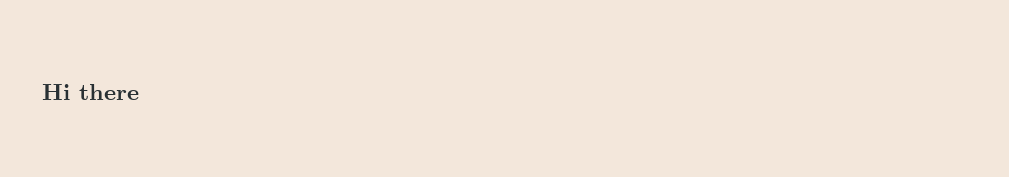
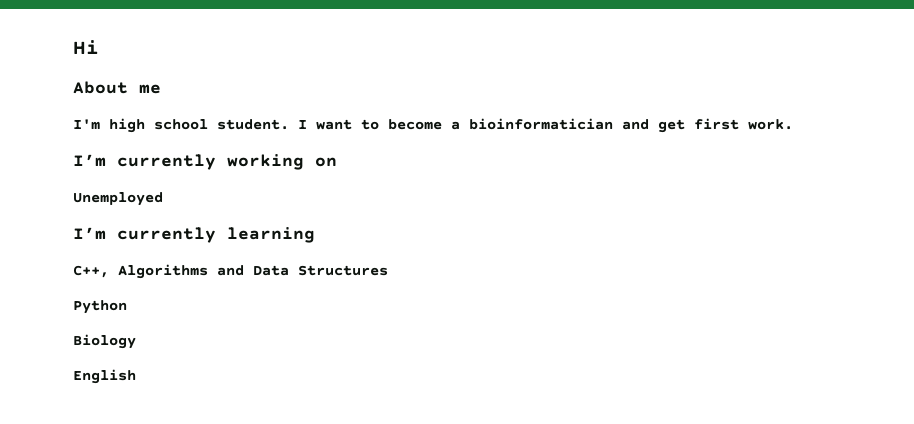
- Hi there
+ Hi
+ About me
+ I'm high school student. I want to become a bioinformatician and get first work.
+ I’m currently working on
+ Unemployed
+ I’m currently learning
+ C++, Algorithms and Data Structures
+ Python
+ Biology
+ English

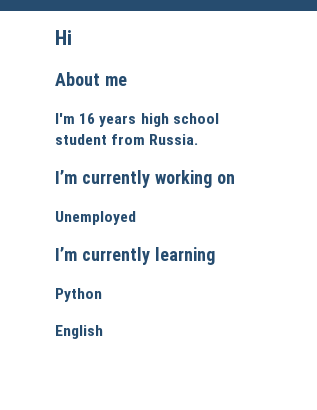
- I'm high school student. I want to become a bioinformatician and get first work.
+ I'm 16 years high school student from Russia.
- C++, Algorithms and Data Structures
- Biology

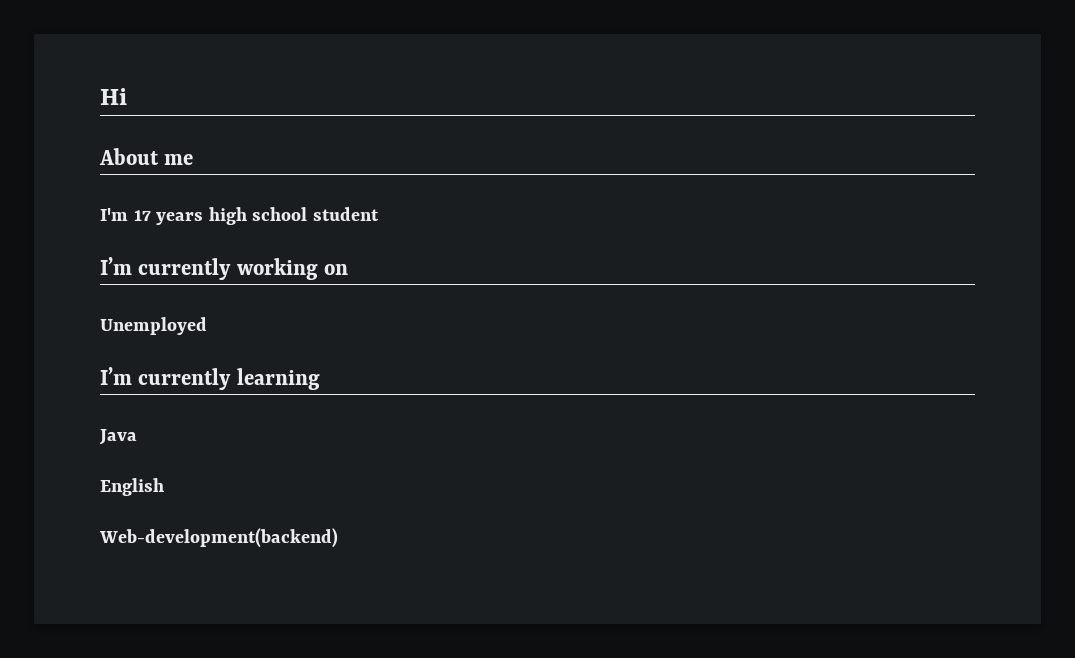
- I'm 16 years high school student from Russia.
+ I'm 17 years high school student
- Python
+ Java
+ Web-development(backend)

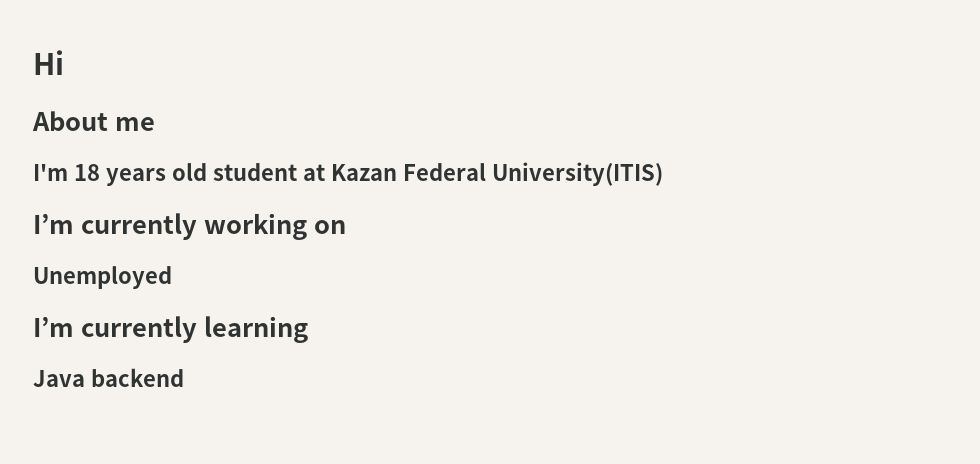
- I'm 17 years high school student
+ I'm 18 years old student at Kazan Federal University(ITIS)
- Java
- English
- Web-development(backend)
+ Java backend

